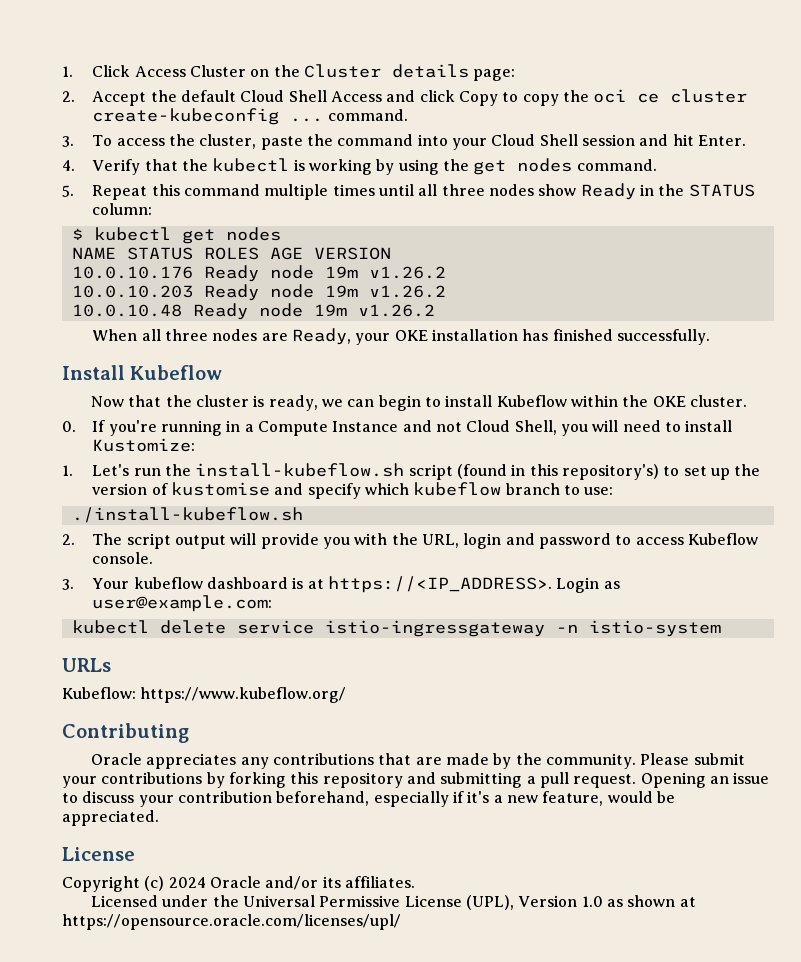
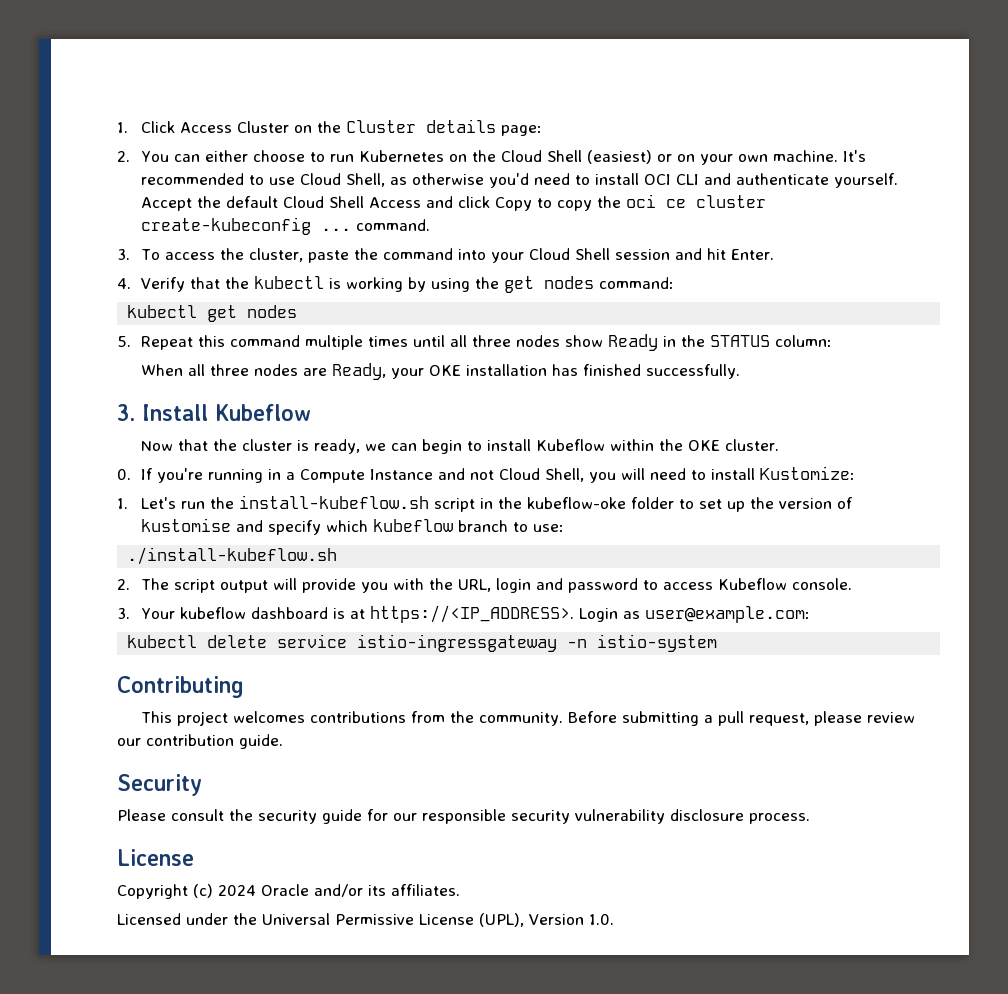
- 2. Accept the default Cloud Shell Access and click Copy to copy the oci ce cluster create-kubeconfig ... command.
+ 2. You can either choose to run Kubernetes on the Cloud Shell (easiest) or on your own machine. It's recommended to use Cloud Shell, as otherwise you'd need to install OCI CLI and authenticate yourself. Accept the default Cloud Shell Access and click Copy to copy the oci ce cluster create-kubeconfig ... command.
- 4. Verify that the kubectl is working by using the get nodes command.
+ 4. Verify that the kubectl is working by using the get nodes command:
+ kubectl get nodes
- $ kubectl get nodes
- NAME STATUS ROLES AGE VERSION
- 10.0.10.176 Ready node 19m v1.26.2
- 10.0.10.203 Ready node 19m v1.26.2
- 10.0.10.48 Ready node 19m v1.26.2
- Install Kubeflow
+ 3. Install Kubeflow
- 1. Let's run the install-kubeflow.sh script (found in this repository's) to set up the version of kustomise and specify which kubeflow branch to use:
+ 1. Let's run the install-kubeflow.sh script in the kubeflow-oke folder to set up the version of kustomise and specify which kubeflow branch to use:
- URLs
- Kubeflow: https://www.kubeflow.org/
  Contributing
- Oracle appreciates any contributions that are made by the community. Please submit your contributions by forking this repository and submitting a pull request. Opening an issue to discuss your contribution beforehand, especially if it's a new feature, would be appreciated.
+ This project welcomes contributions from the community. Before submitting a pull request, please review our contribution guide.
+ Security
+ Please consult the security guide for our responsible security vulnerability disclosure process.
- Licensed under the Universal Permissive License (UPL), Version 1.0 as shown at https://opensource.oracle.com/licenses/upl/
+ Licensed under the Universal Permissive License (UPL), Version 1.0.

